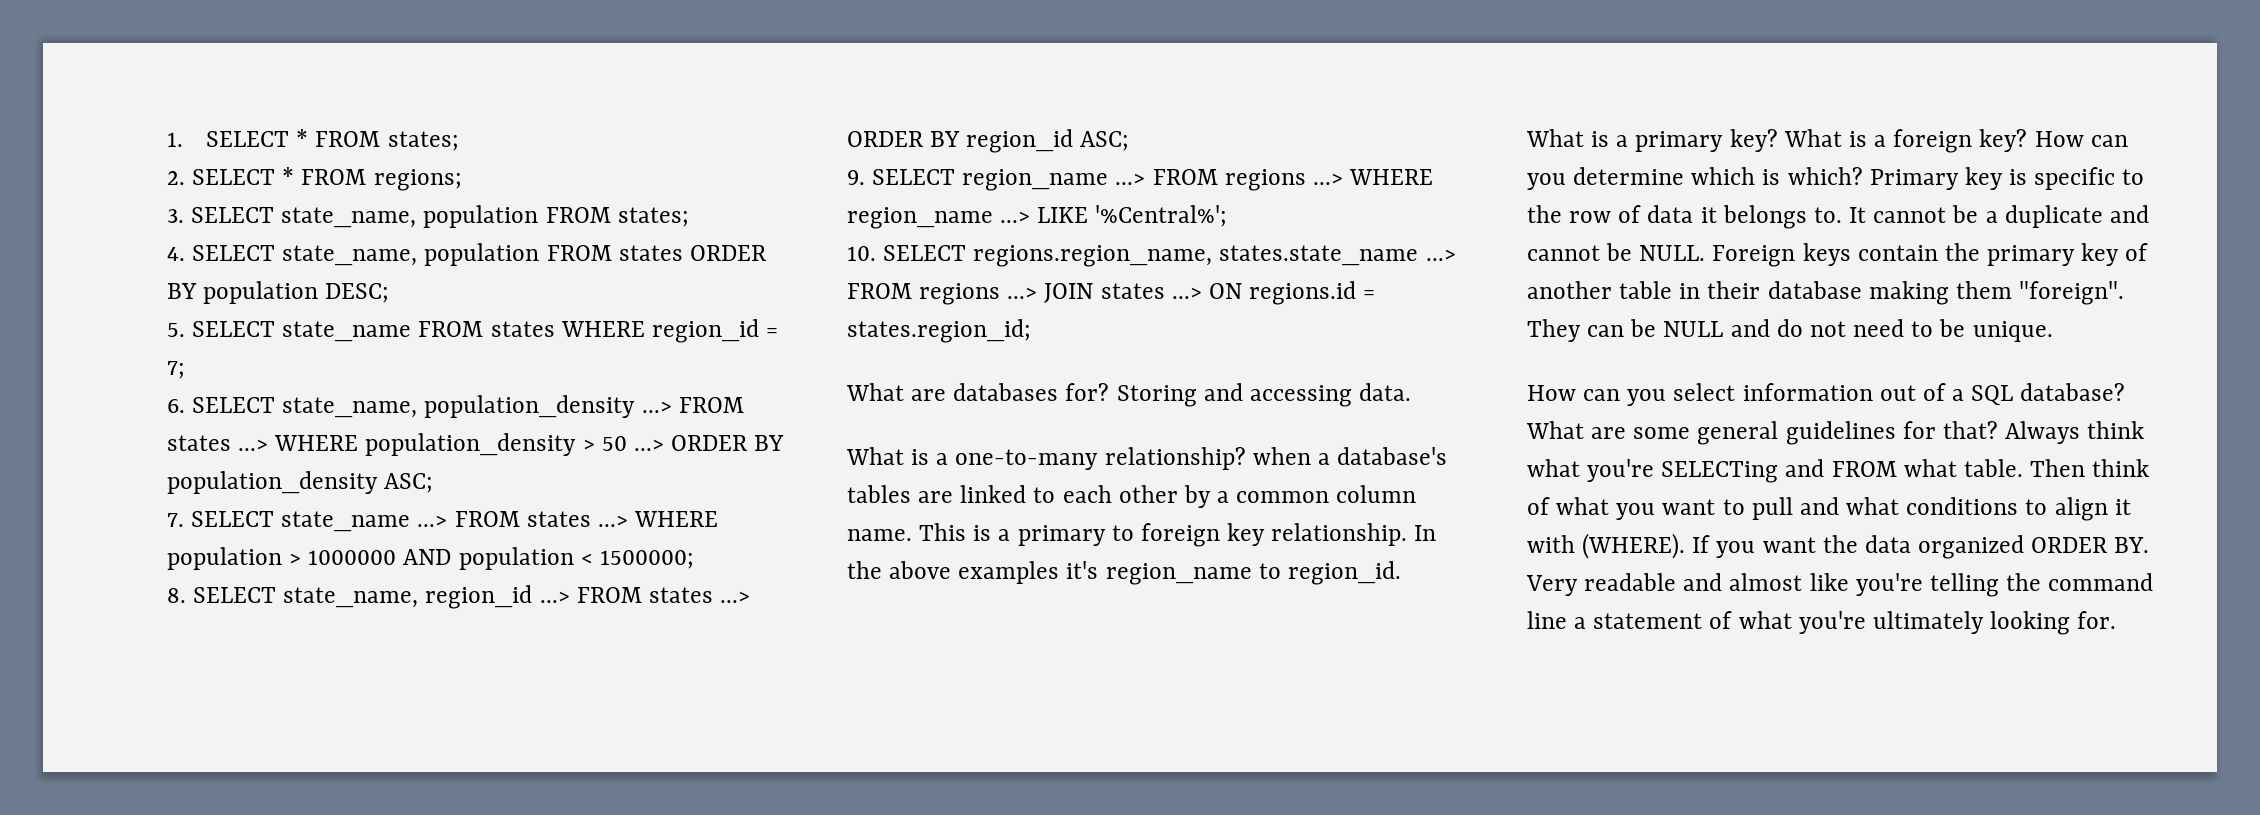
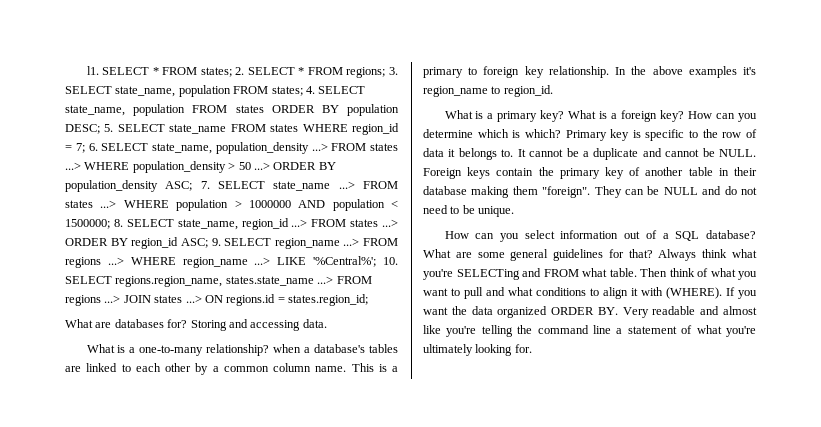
- 1. SELECT * FROM states;
- 2. SELECT * FROM regions;
- 3. SELECT state_name, population FROM states;
- 4. SELECT state_name, population FROM states ORDER BY population DESC;
- 5. SELECT state_name FROM states WHERE region_id = 7;
- 6. SELECT state_name, population_density ...> FROM states ...> WHERE population_density > 50 ...> ORDER BY population_density ASC;
- 7. SELECT state_name ...> FROM states ...> WHERE population > 1000000 AND population < 1500000;
- 8. SELECT state_name, region_id ...> FROM states ...> ORDER BY region_id ASC;
- 9. SELECT region_name ...> FROM regions ...> WHERE region_name ...> LIKE '%Central%';
- 10. SELECT regions.region_name, states.state_name ...> FROM regions ...> JOIN states ...> ON regions.id = states.region_id;
+ l1. SELECT * FROM states; 2. SELECT * FROM regions; 3. SELECT state_name, population FROM states; 4. SELECT state_name, population FROM states ORDER BY population DESC; 5. SELECT state_name FROM states WHERE region_id = 7; 6. SELECT state_name, population_density ...> FROM states ...> WHERE population_density > 50 ...> ORDER BY population_density ASC; 7. SELECT state_name ...> FROM states ...> WHERE population > 1000000 AND population < 1500000; 8. SELECT state_name, region_id ...> FROM states ...> ORDER BY region_id ASC; 9. SELECT region_name ...> FROM regions ...> WHERE region_name ...> LIKE '%Central%'; 10. SELECT regions.region_name, states.state_name ...> FROM regions ...> JOIN states ...> ON regions.id = states.region_id;

